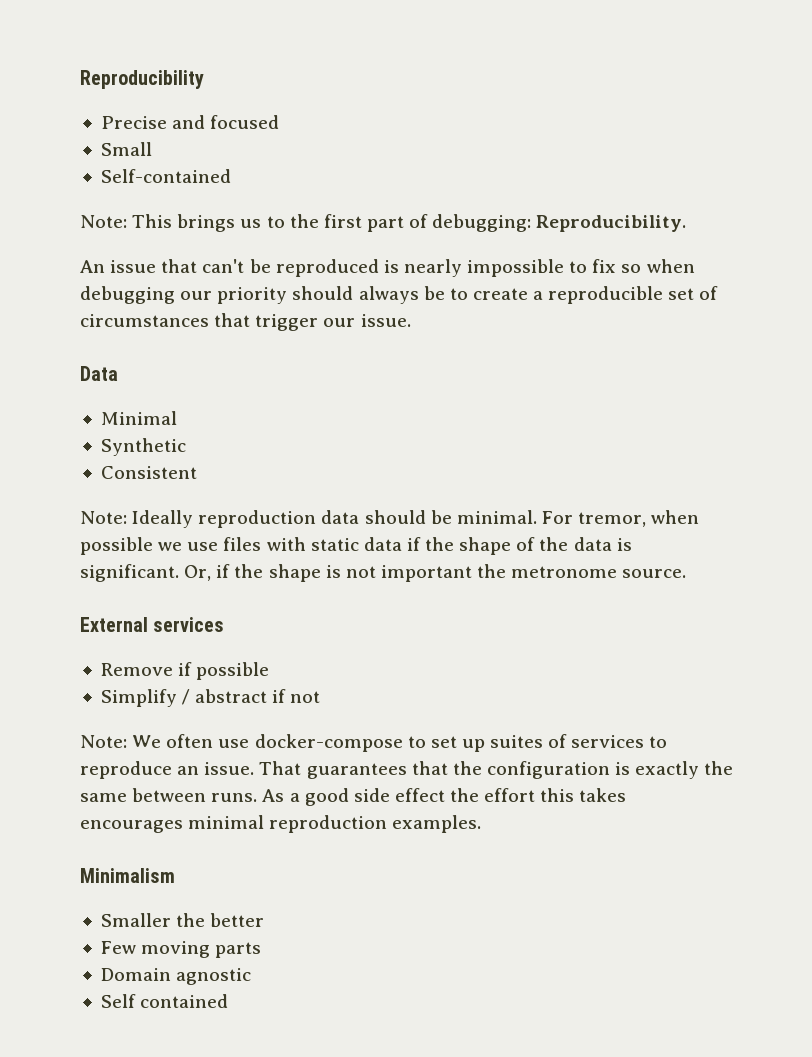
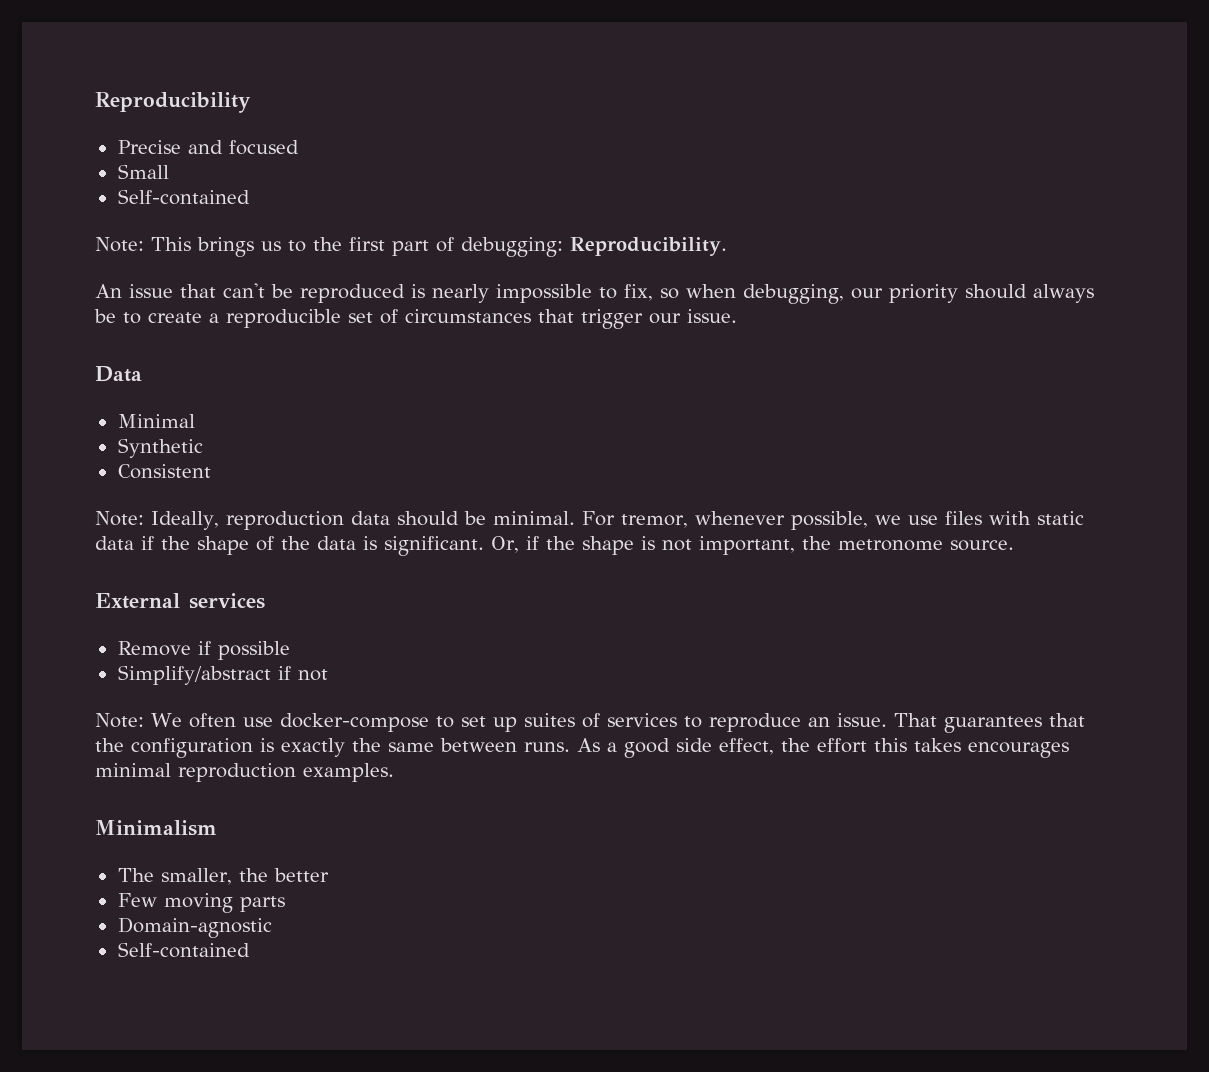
- An issue that can't be reproduced is nearly impossible to fix so when debugging our priority should always be to create a reproducible set of circumstances that trigger our issue.
+ An issue that can't be reproduced is nearly impossible to fix, so when debugging, our priority should always be to create a reproducible set of circumstances that trigger our issue.
- Note: Ideally reproduction data should be minimal.
+ Note: Ideally, reproduction data should be minimal.
- For tremor, when possible we use files with static data if the shape of the data is significant.
+ For tremor, whenever possible, we use files with static data if the shape of the data is significant.
- Or, if the shape is not important the metronome source.
+ Or, if the shape is not important, the metronome source.
- Simplify / abstract if not
+ Simplify/abstract if not
- As a good side effect the effort this takes encourages minimal reproduction examples.
+ As a good side effect, the effort this takes encourages minimal reproduction examples.
- Smaller the better
+ The smaller, the better
- Domain agnostic
- Self contained
+ Domain-agnostic
+ Self-contained

